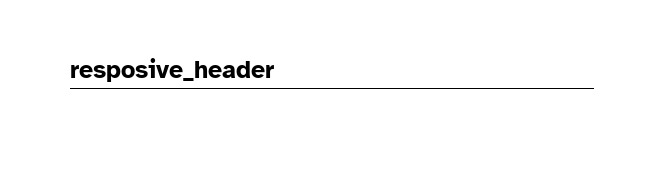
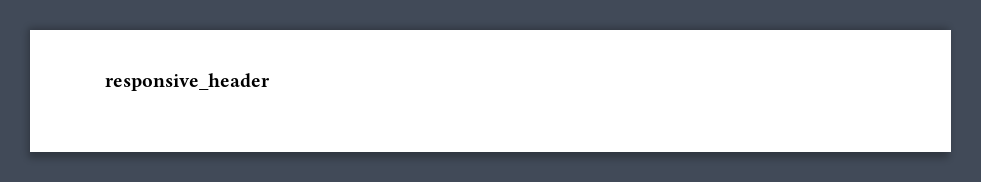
- resposive_header
+ responsive_header

